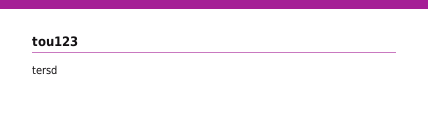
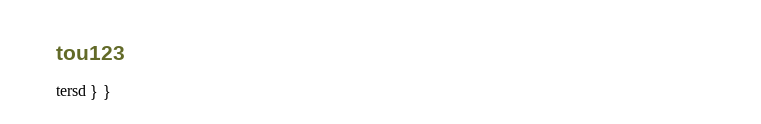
- tersd
+ tersd } }

